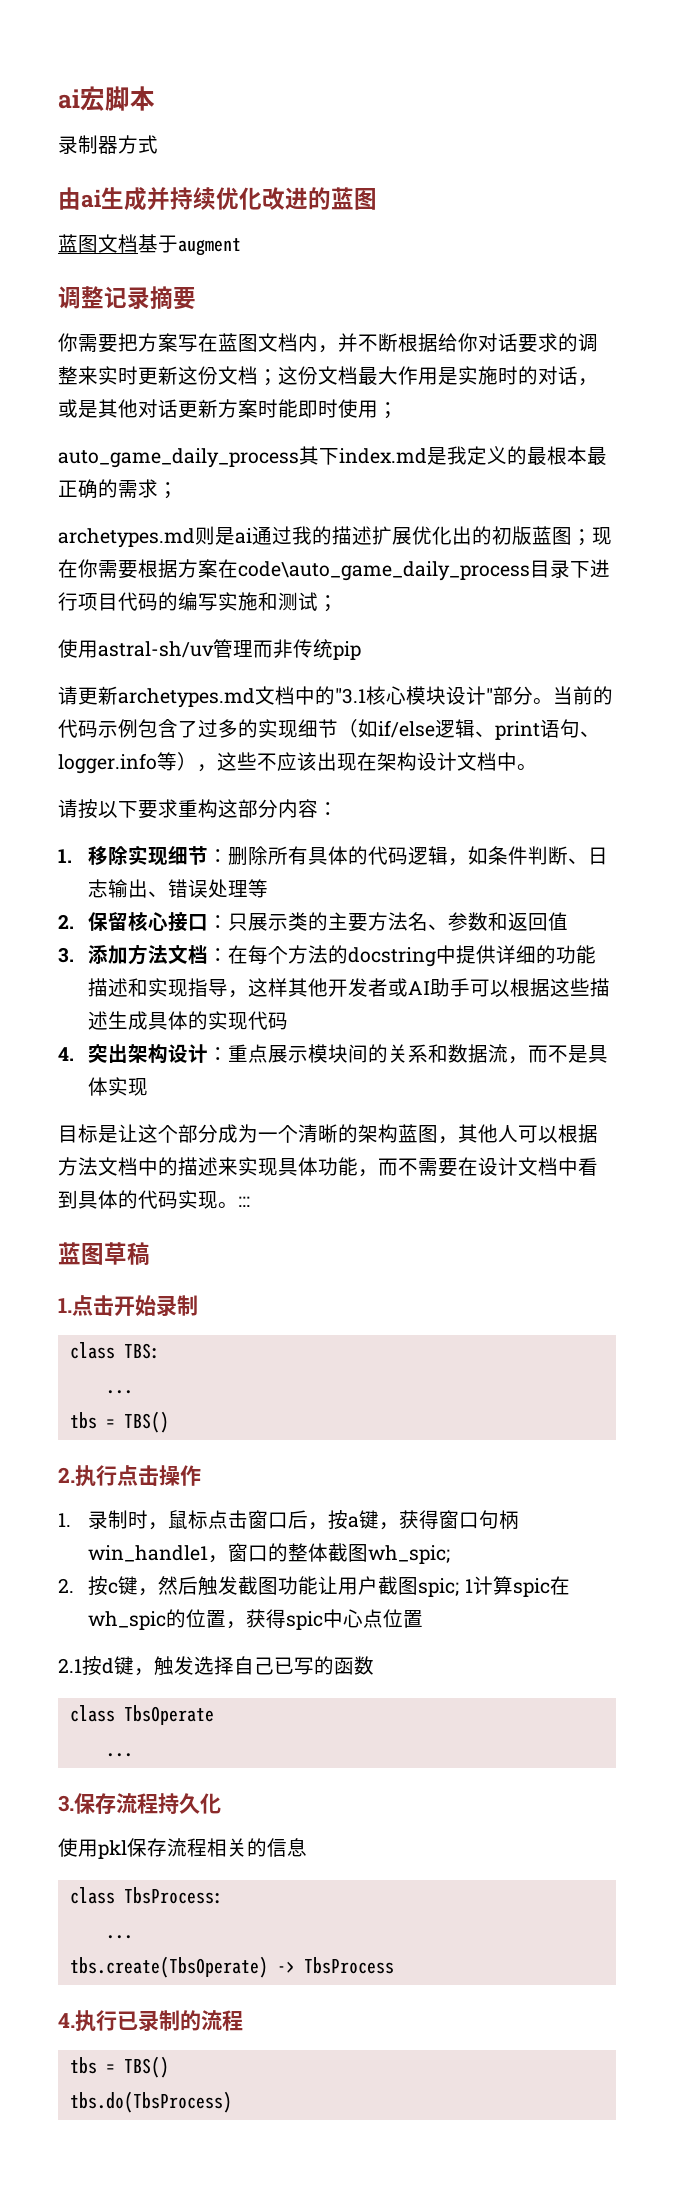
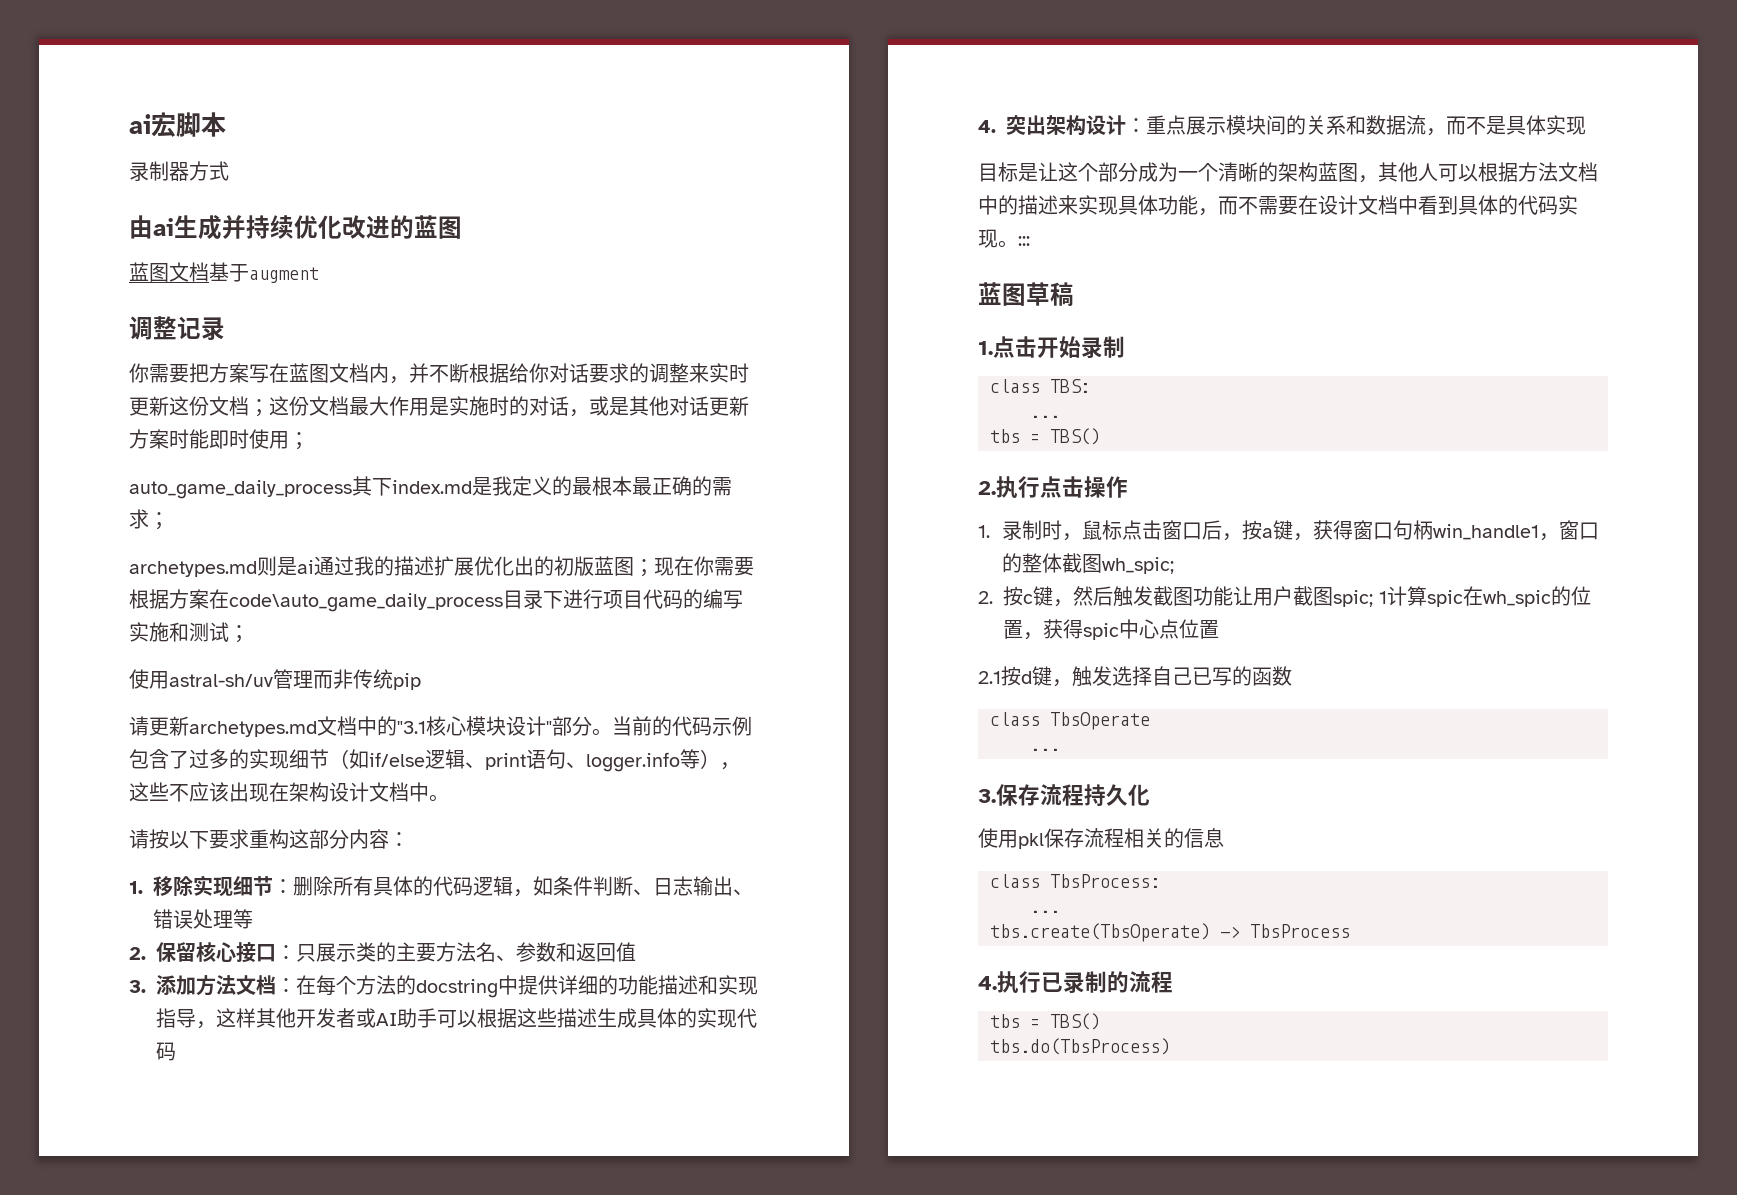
- 调整记录摘要
+ 调整记录

